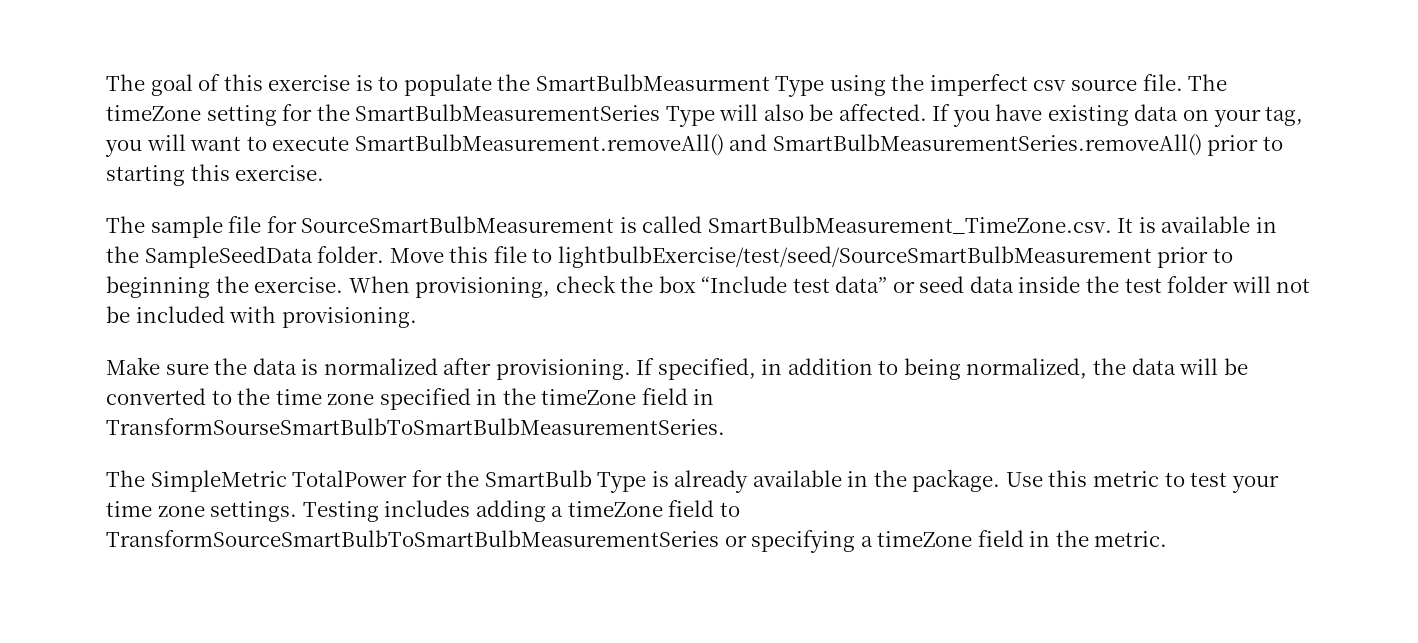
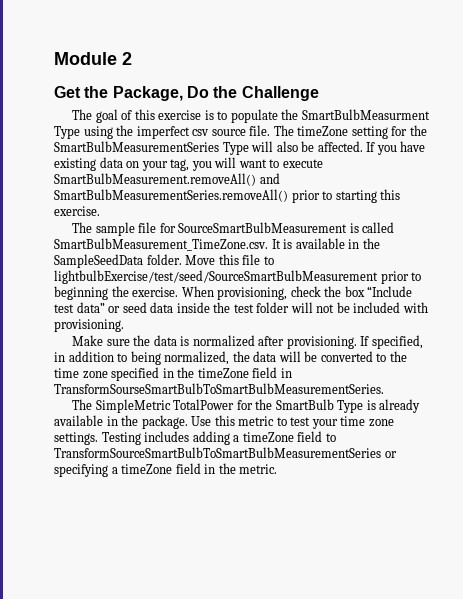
+ Module 2
+ Get the Package, Do the Challenge

